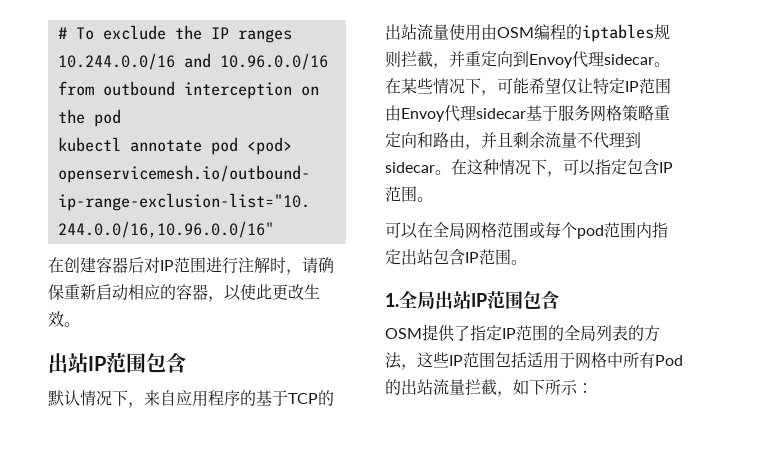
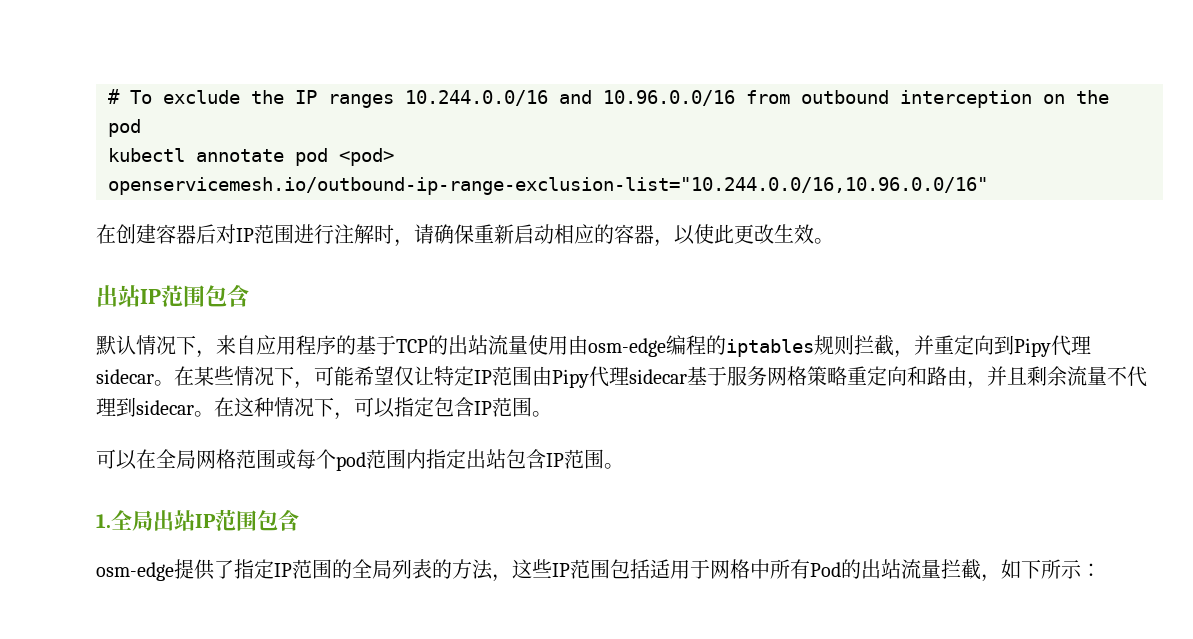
- 默认情况下，来自应用程序的基于TCP的出站流量使用由OSM编程的iptables规则拦截，并重定向到Envoy代理sidecar。
+ 默认情况下，来自应用程序的基于TCP的出站流量使用由osm-edge编程的iptables规则拦截，并重定向到Pipy代理sidecar。
- 在某些情况下，可能希望仅让特定IP范围由Envoy代理sidecar基于服务网格策略重定向和路由，并且剩余流量不代理到sidecar。
+ 在某些情况下，可能希望仅让特定IP范围由Pipy代理sidecar基于服务网格策略重定向和路由，并且剩余流量不代理到sidecar。
- OSM提供了指定IP范围的全局列表的方法，这些IP范围包括适用于网格中所有Pod的出站流量拦截，如下所示：
+ osm-edge提供了指定IP范围的全局列表的方法，这些IP范围包括适用于网格中所有Pod的出站流量拦截，如下所示：

